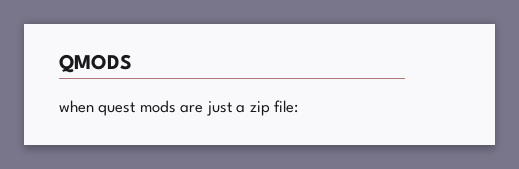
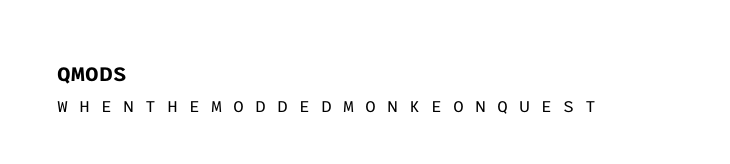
- when quest mods are just a zip file:
+ W H E N T H E M O D D E D M O N K E O N Q U E S T

